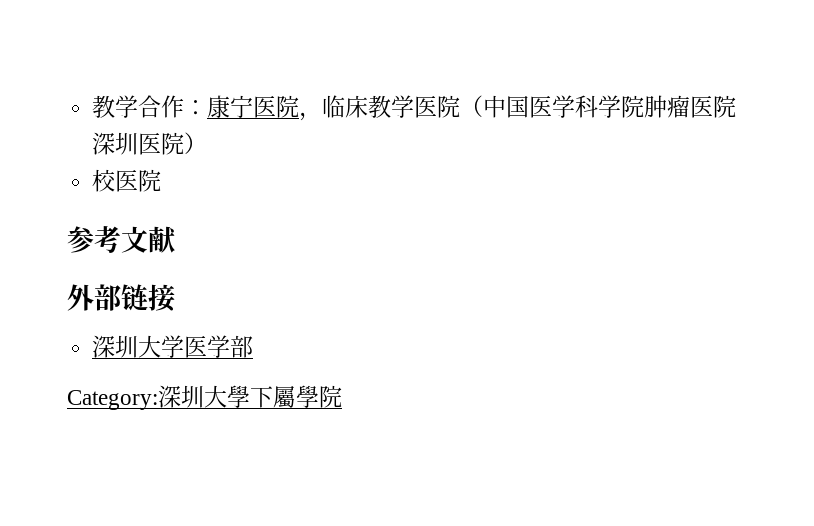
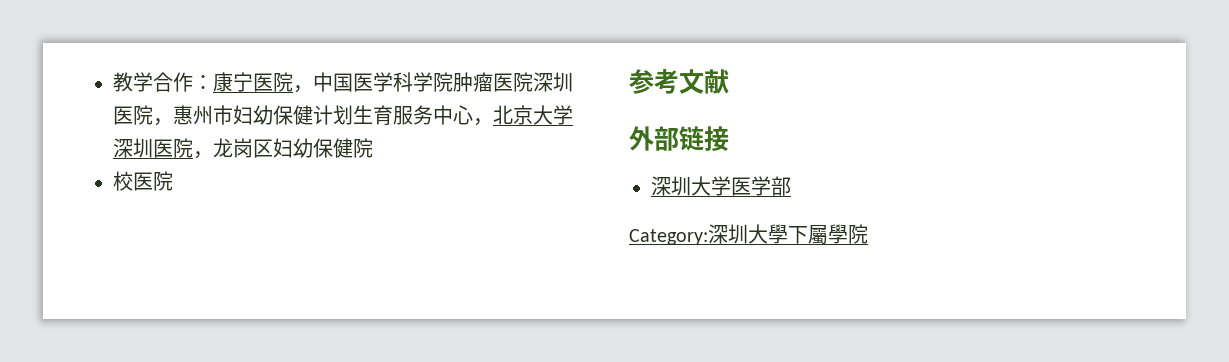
- 教学合作：康宁医院，临床教学医院（中国医学科学院肿瘤医院深圳医院）
+ 教学合作：康宁医院，中国医学科学院肿瘤医院深圳医院，惠州市妇幼保健计划生育服务中心，北京大学深圳医院，龙岗区妇幼保健院

